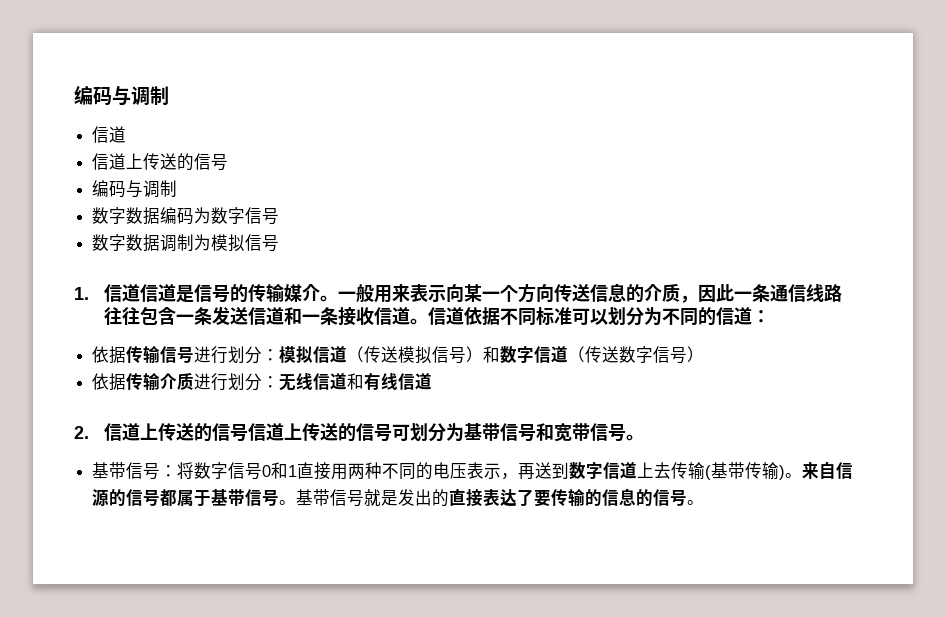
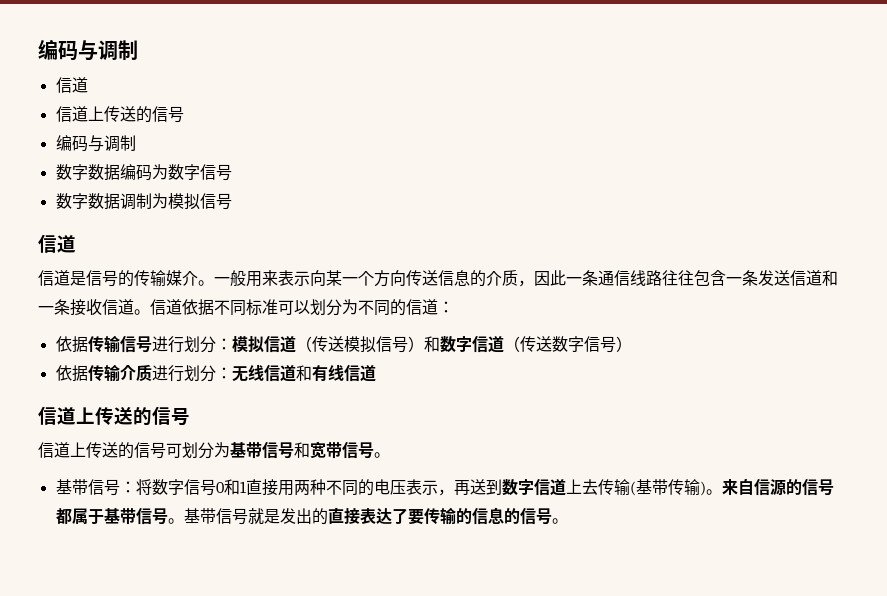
  数字数据调制为模拟信号
- 1.信道信道是信号的传输媒介。
+ 信道
+ 信道是信号的传输媒介。
  依据传输介质进行划分：无线信道和有线信道
- 2.信道上传送的信号信道上传送的信号可划分为基带信号和宽带信号。
+ 信道上传送的信号
+ 信道上传送的信号可划分为基带信号和宽带信号。

